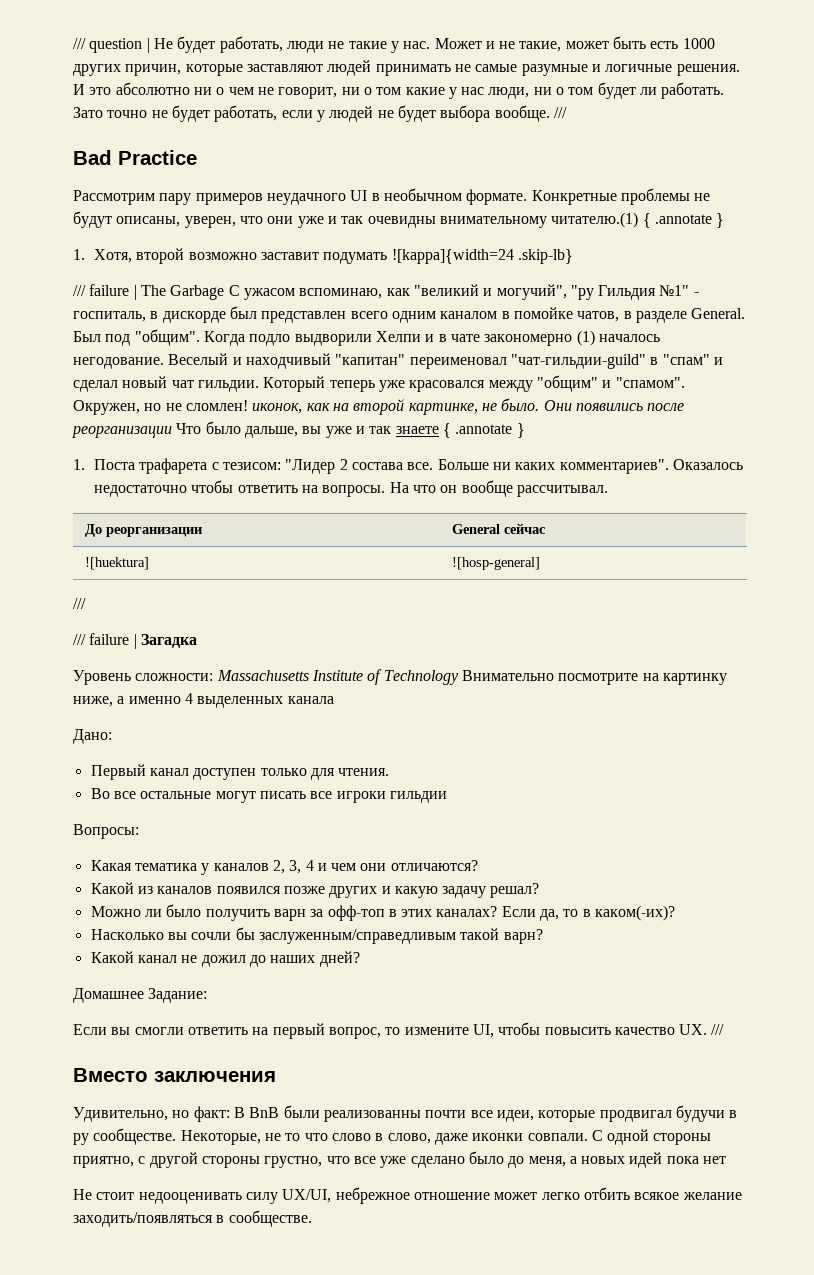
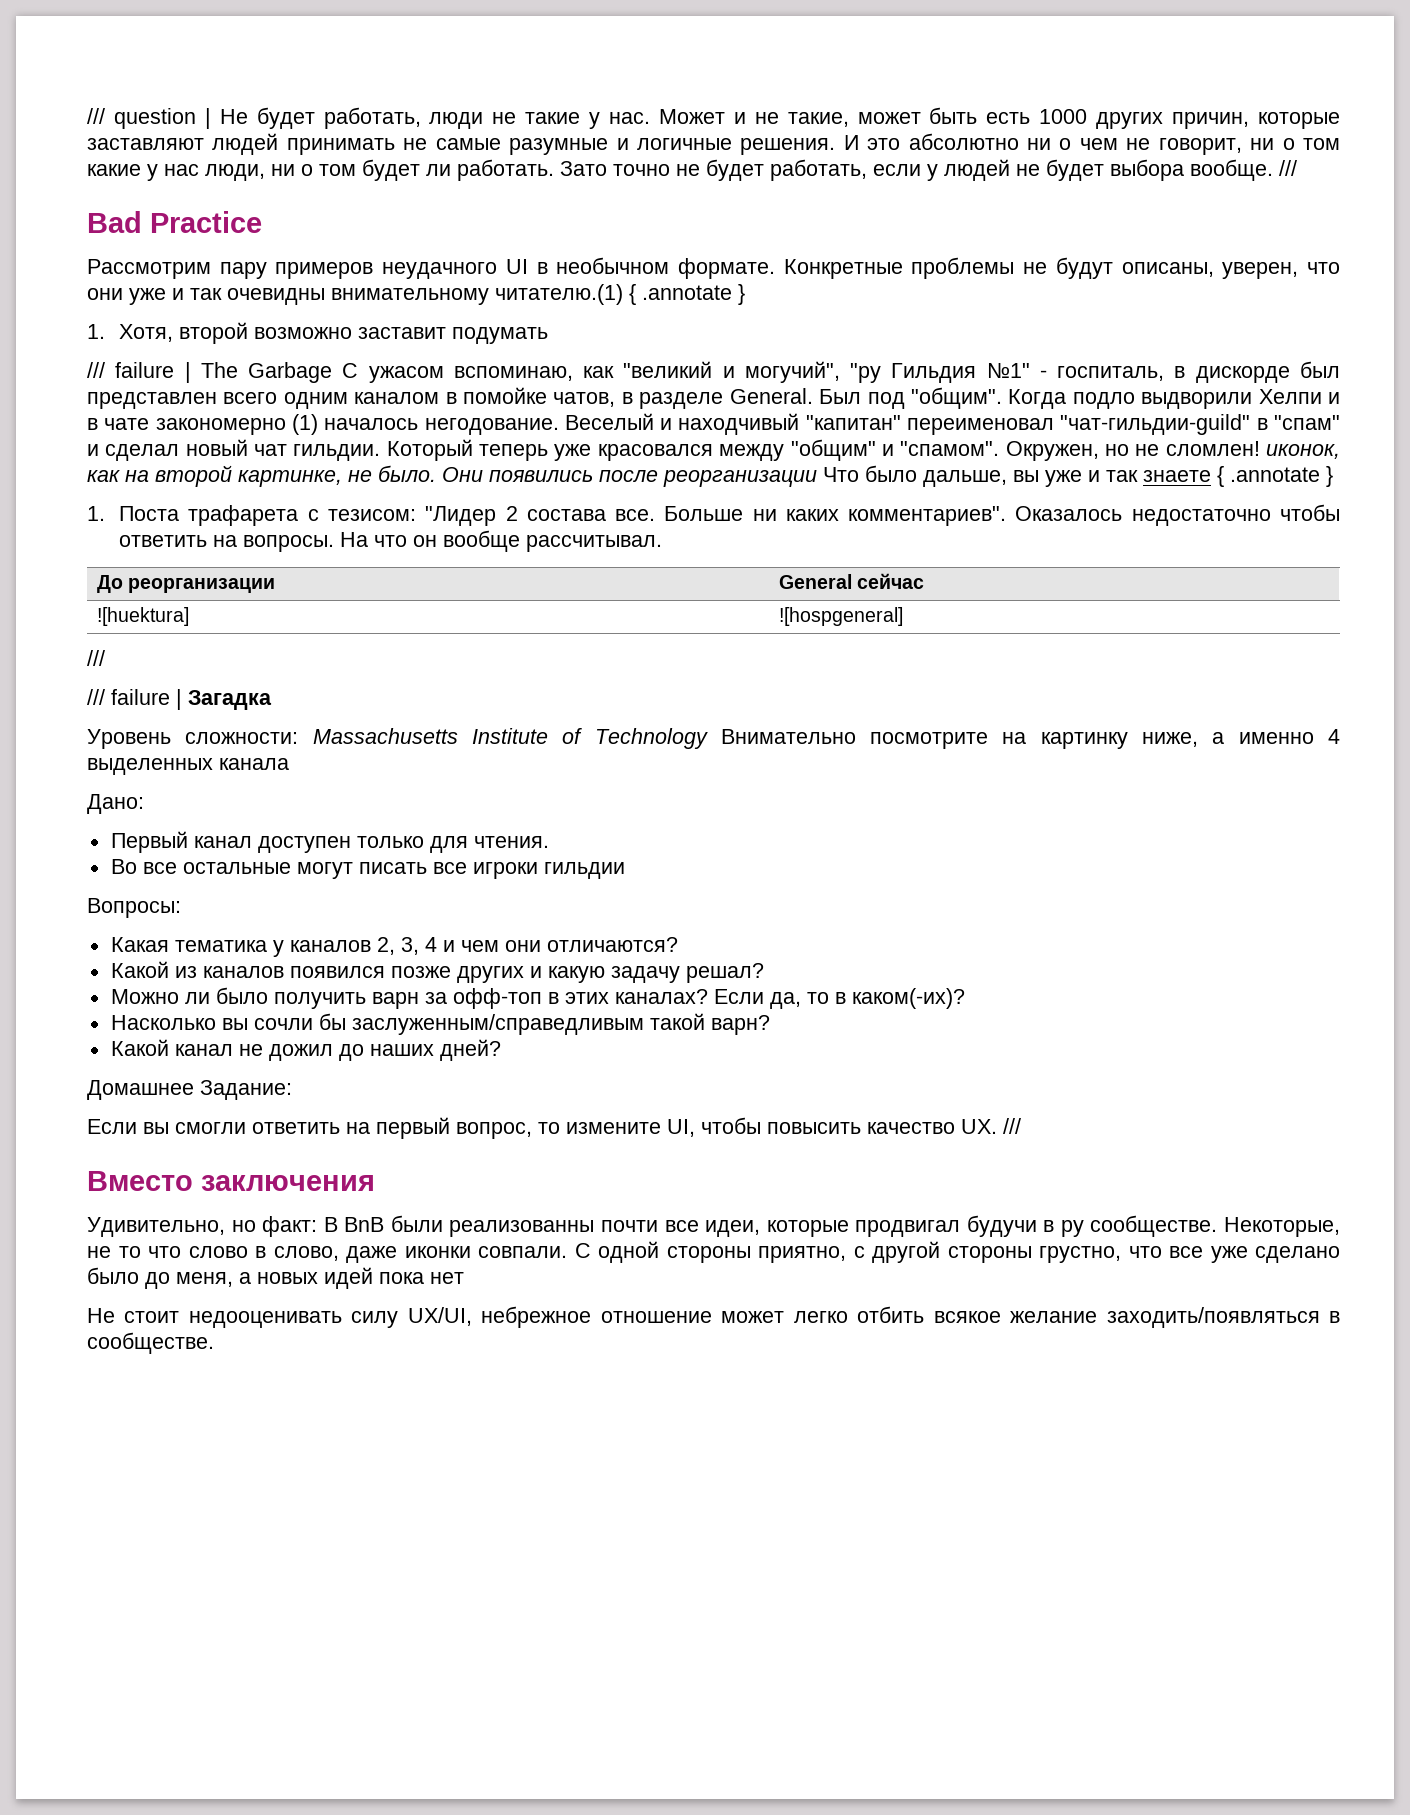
- 1. Хотя, второй возможно заставит подумать ![kappa]{width=24 .skip-lb}
+ 1. Хотя, второй возможно заставит подумать
- ![huektura] | ![hosp-general]
+ ![huektura] | ![hospgeneral]

